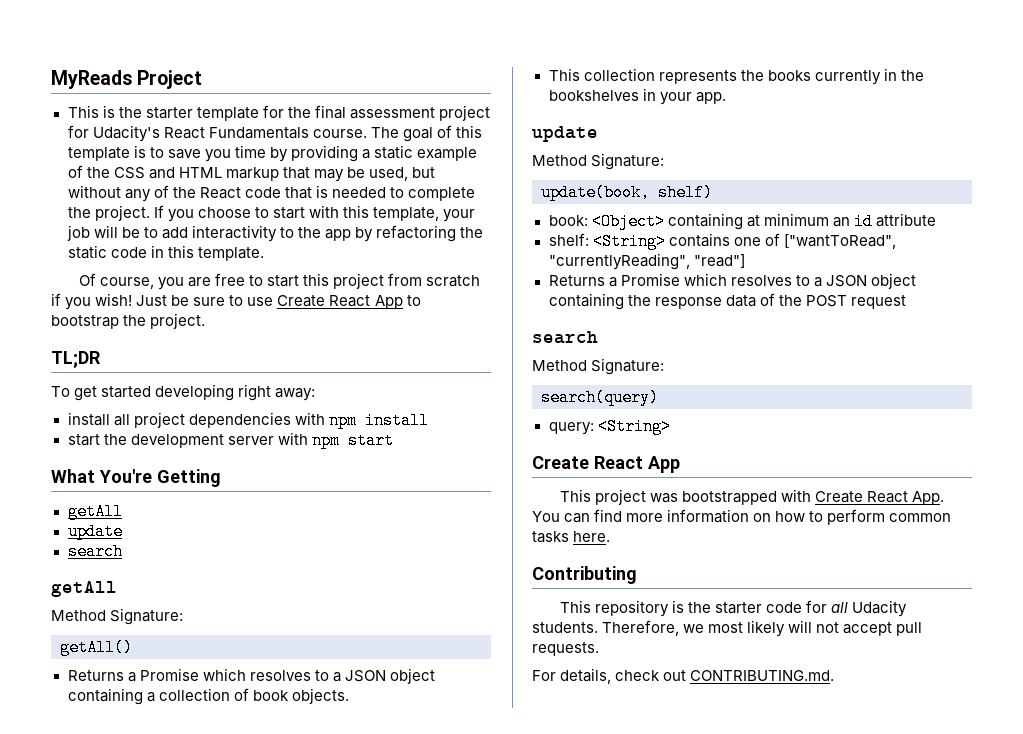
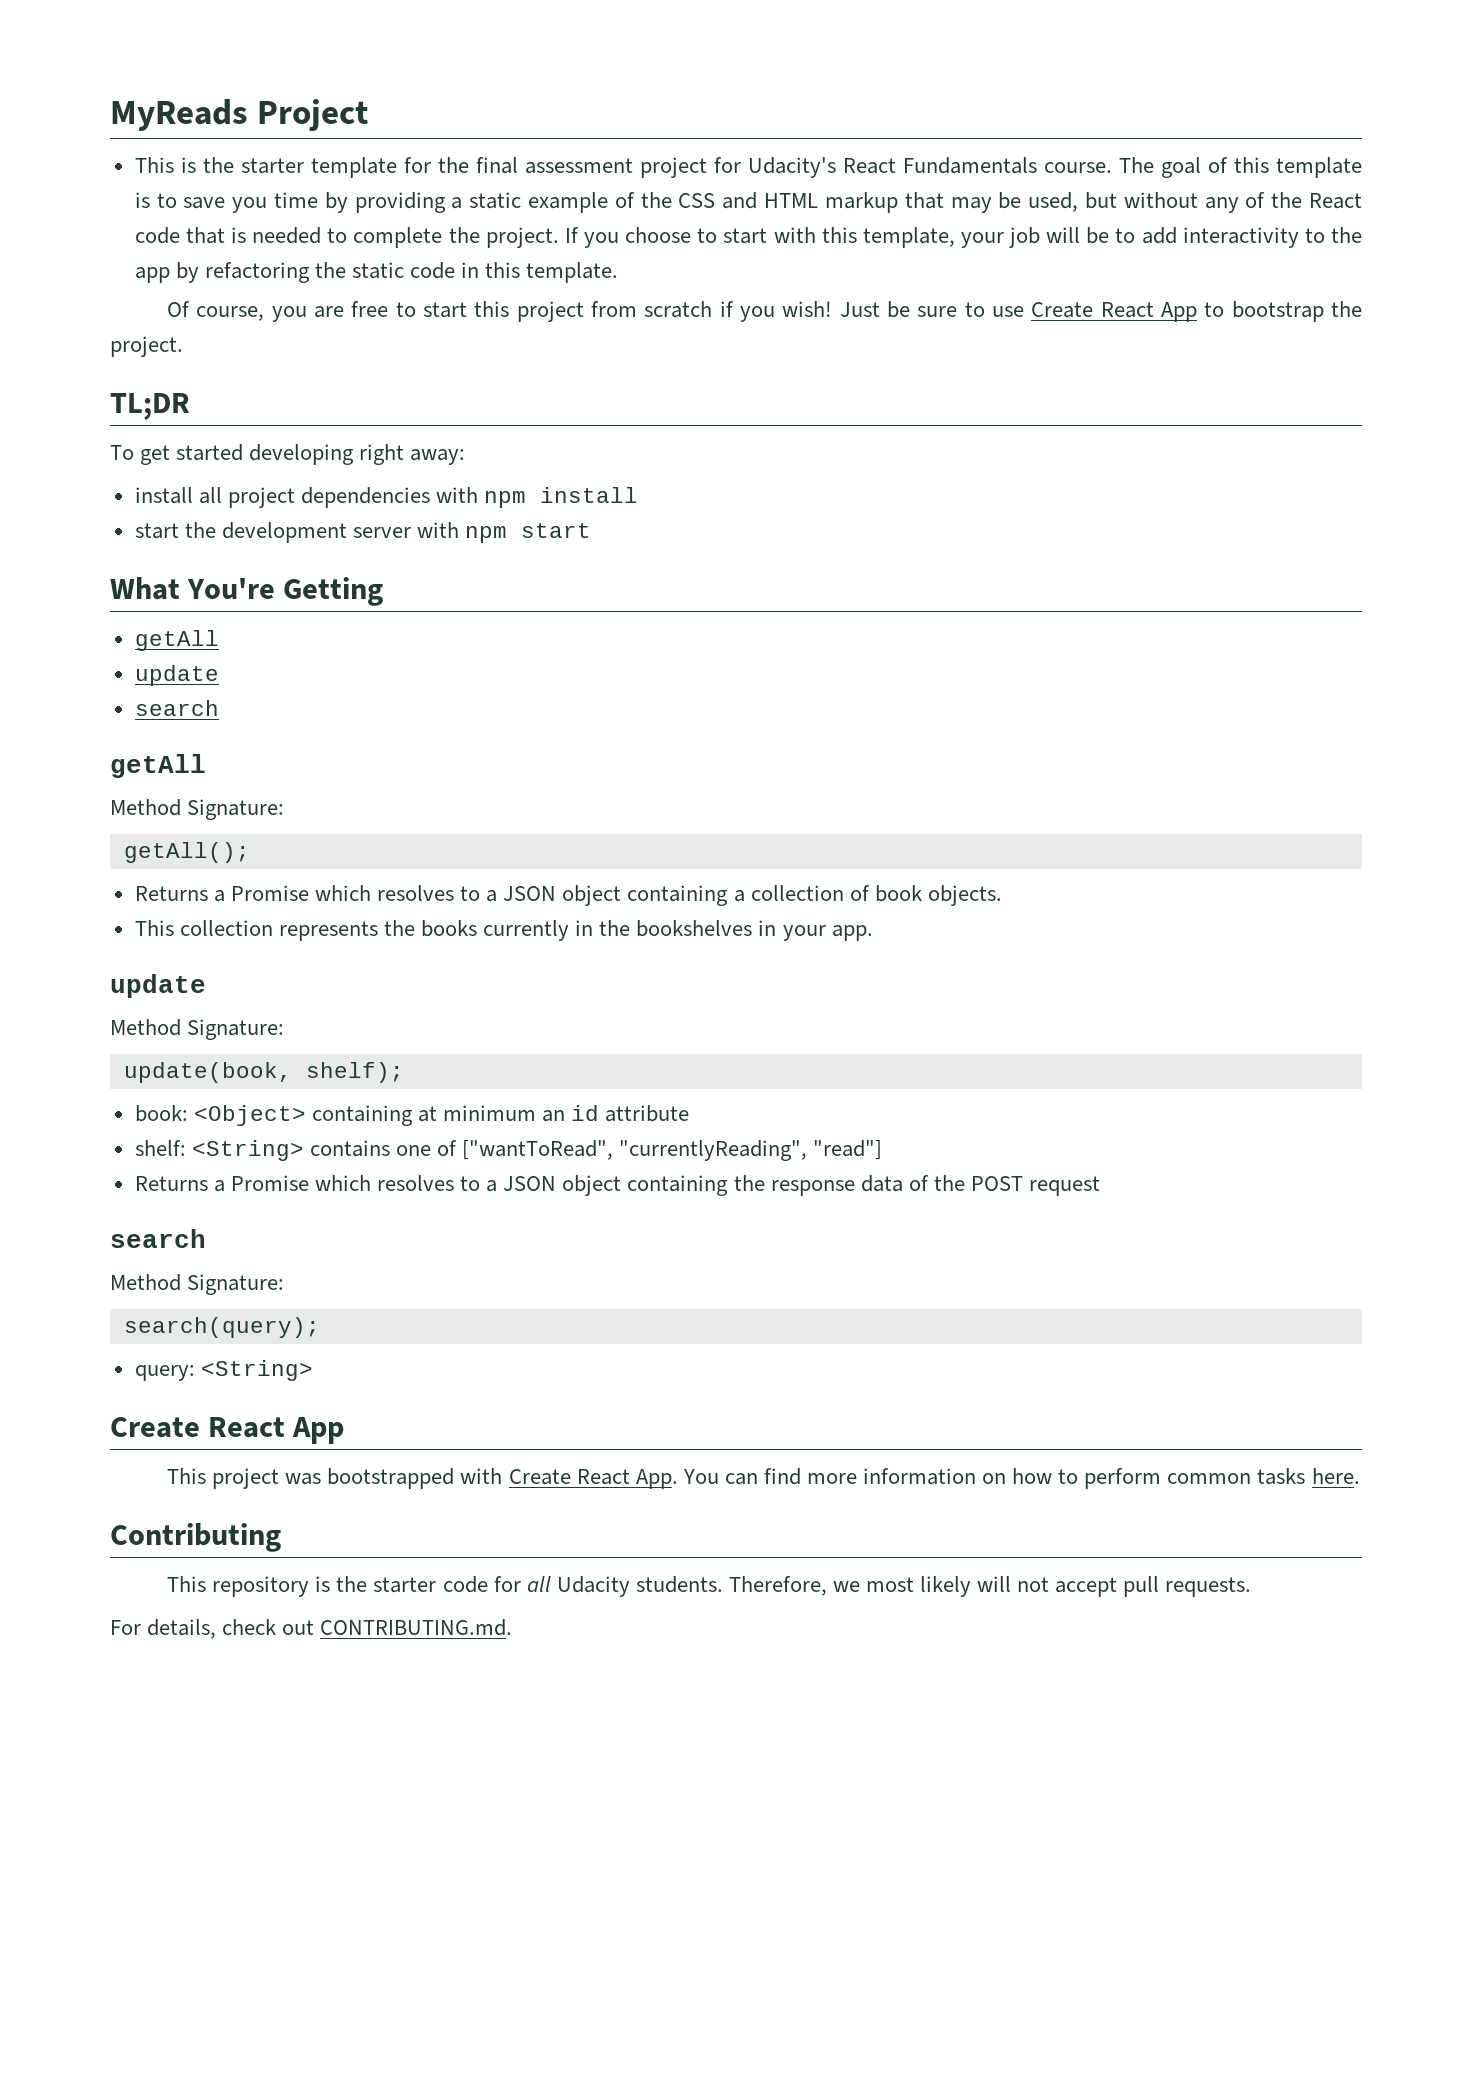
- getAll()
+ getAll();
- update(book, shelf)
+ update(book, shelf);
- search(query)
+ search(query);

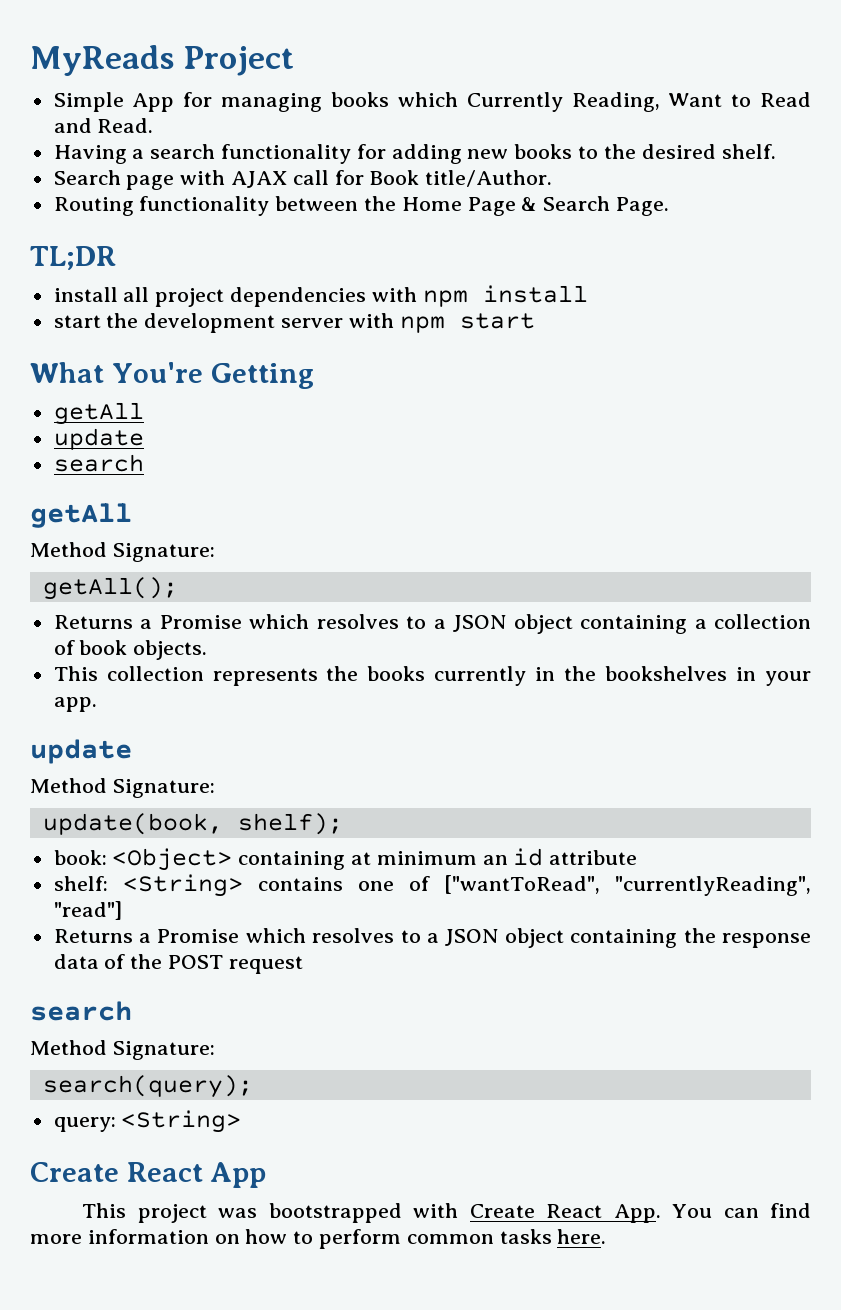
- This is the starter template for the final assessment project for Udacity's React Fundamentals course. The goal of this template is to save you time by providing a static example of the CSS and HTML markup that may be used, but without any of the React code that is needed to complete the project. If you choose to start with this template, your job will be to add interactivity to the app by refactoring the static code in this template.
- Of course, you are free to start this project from scratch if you wish! Just be sure to use Create React App to bootstrap the project.
+ Simple App for managing books which Currently Reading, Want to Read and Read.
+ Having a search functionality for adding new books to the desired shelf.
+ Search page with AJAX call for Book title/Author.
+ Routing functionality between the Home Page & Search Page.
  TL;DR
- To get started developing right away:
- Contributing
- This repository is the starter code for all Udacity students. Therefore, we most likely will not accept pull requests.
- For details, check out CONTRIBUTING.md.

